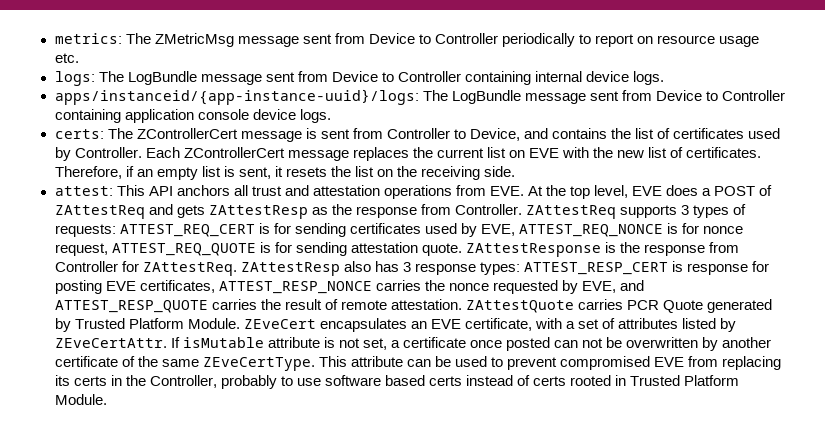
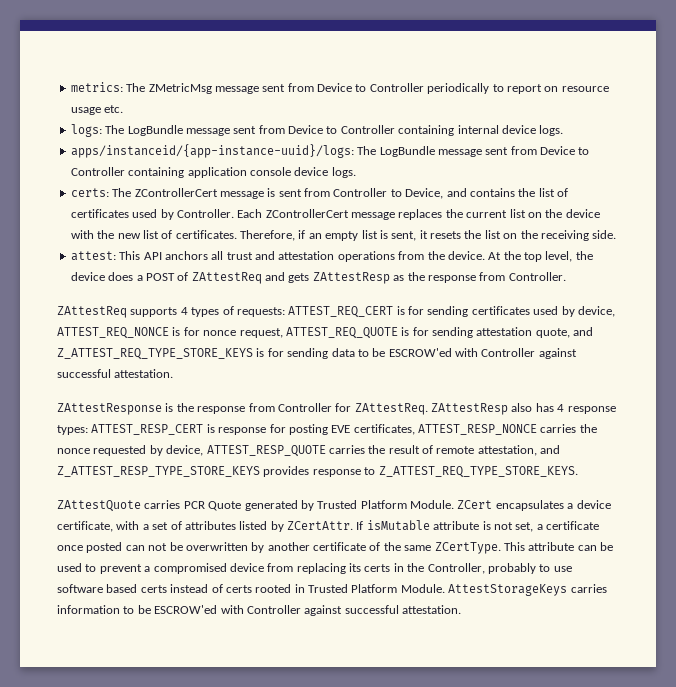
- Each ZControllerCert message replaces the current list on EVE with the new list of certificates.
+ Each ZControllerCert message replaces the current list on the device with the new list of certificates.
- attest: This API anchors all trust and attestation operations from EVE. At the top level, EVE does a POST of ZAttestReq and gets ZAttestResp as the response from Controller. ZAttestReq supports 3 types of requests: ATTEST_REQ_CERT is for sending certificates used by EVE, ATTEST_REQ_NONCE is for nonce request, ATTEST_REQ_QUOTE is for sending attestation quote. ZAttestResponse is the response from Controller for ZAttestReq.
+ attest: This API anchors all trust and attestation operations from the device. At the top level, the device does a POST of ZAttestReq and gets ZAttestResp as the response from Controller.
+ ZAttestReq supports 4 types of requests: ATTEST_REQ_CERT is for sending certificates used by device, ATTEST_REQ_NONCE is for nonce request, ATTEST_REQ_QUOTE is for sending attestation quote, and Z_ATTEST_REQ_TYPE_STORE_KEYS is for sending data to be ESCROW'ed with Controller against successful attestation.
+ ZAttestResponse is the response from Controller for ZAttestReq.
- ZAttestResp also has 3 response types: ATTEST_RESP_CERT is response for posting EVE certificates, ATTEST_RESP_NONCE carries the nonce requested by EVE, and ATTEST_RESP_QUOTE carries the result of remote attestation. ZAttestQuote carries PCR Quote generated by Trusted Platform Module.
+ ZAttestResp also has 4 response types: ATTEST_RESP_CERT is response for posting EVE certificates, ATTEST_RESP_NONCE carries the nonce requested by device, ATTEST_RESP_QUOTE carries the result of remote attestation, and Z_ATTEST_RESP_TYPE_STORE_KEYS provides response to Z_ATTEST_REQ_TYPE_STORE_KEYS.
+ ZAttestQuote carries PCR Quote generated by Trusted Platform Module.
- ZEveCert encapsulates an EVE certificate, with a set of attributes listed by ZEveCertAttr.
+ ZCert encapsulates a device certificate, with a set of attributes listed by ZCertAttr.
- If isMutable attribute is not set, a certificate once posted can not be overwritten by another certificate of the same ZEveCertType.
+ If isMutable attribute is not set, a certificate once posted can not be overwritten by another certificate of the same ZCertType.
- This attribute can be used to prevent compromised EVE from replacing its certs in the Controller, probably to use software based certs instead of certs rooted in Trusted Platform Module.
+ This attribute can be used to prevent a compromised device from replacing its certs in the Controller, probably to use software based certs instead of certs rooted in Trusted Platform Module.
+ AttestStorageKeys carries information to be ESCROW'ed with Controller against successful attestation.

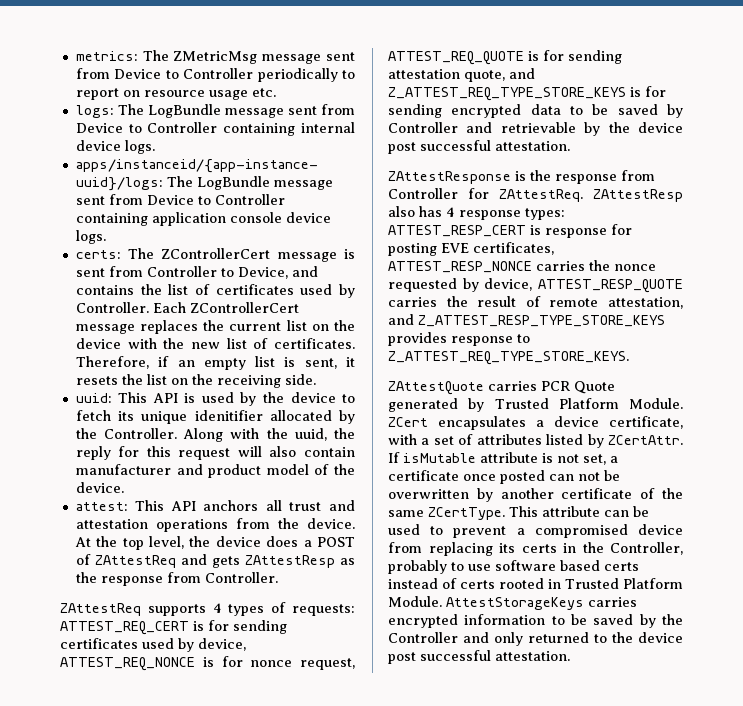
+ uuid: This API is used by the device to fetch its unique idenitifier allocated by the Controller. Along with the uuid, the reply for this request will also contain manufacturer and product model of the device.
- ZAttestReq supports 4 types of requests: ATTEST_REQ_CERT is for sending certificates used by device, ATTEST_REQ_NONCE is for nonce request, ATTEST_REQ_QUOTE is for sending attestation quote, and Z_ATTEST_REQ_TYPE_STORE_KEYS is for sending data to be ESCROW'ed with Controller against successful attestation.
+ ZAttestReq supports 4 types of requests: ATTEST_REQ_CERT is for sending certificates used by device, ATTEST_REQ_NONCE is for nonce request, ATTEST_REQ_QUOTE is for sending attestation quote, and Z_ATTEST_REQ_TYPE_STORE_KEYS is for sending encrypted data to be saved by Controller and retrievable by the device post successful attestation.
- AttestStorageKeys carries information to be ESCROW'ed with Controller against successful attestation.
+ AttestStorageKeys carries encrypted information to be saved by the Controller and only returned to the device post successful attestation.

